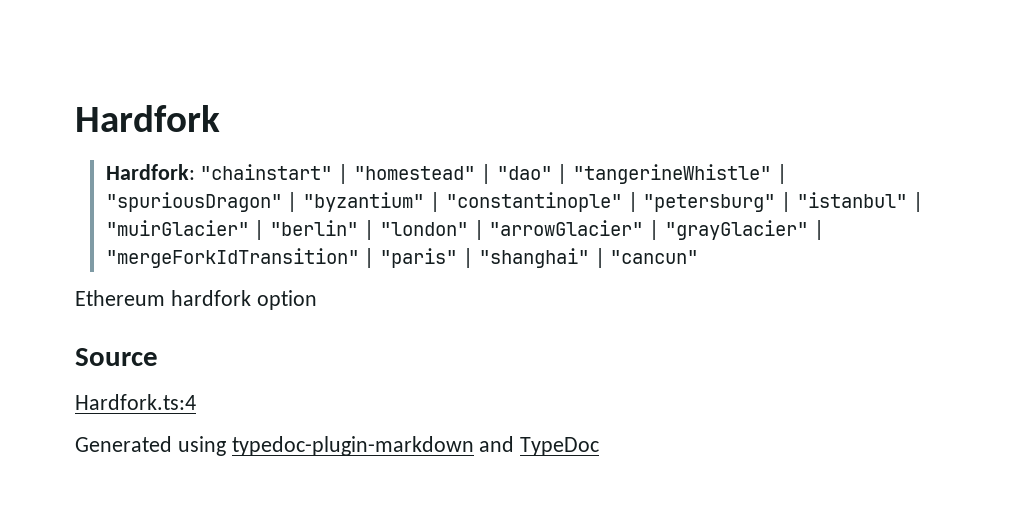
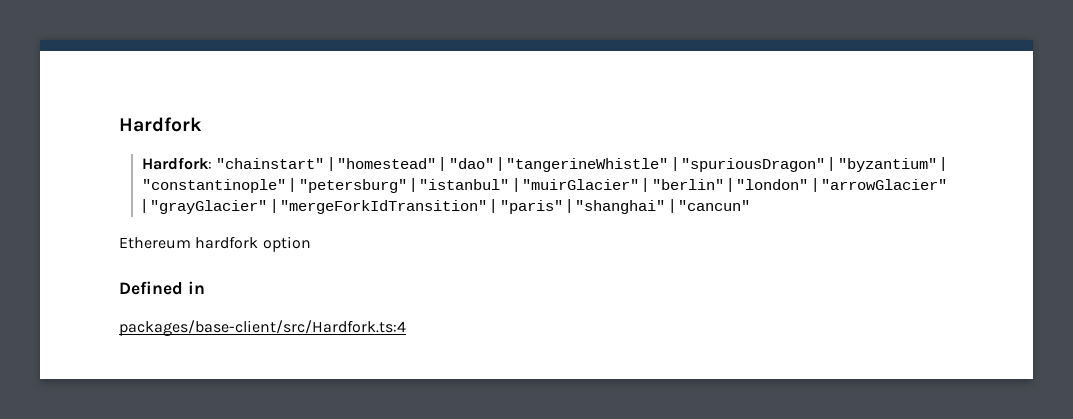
- Source
- Hardfork.ts:4
- Generated using typedoc-plugin-markdown and TypeDoc
+ Defined in
+ packages/base-client/src/Hardfork.ts:4

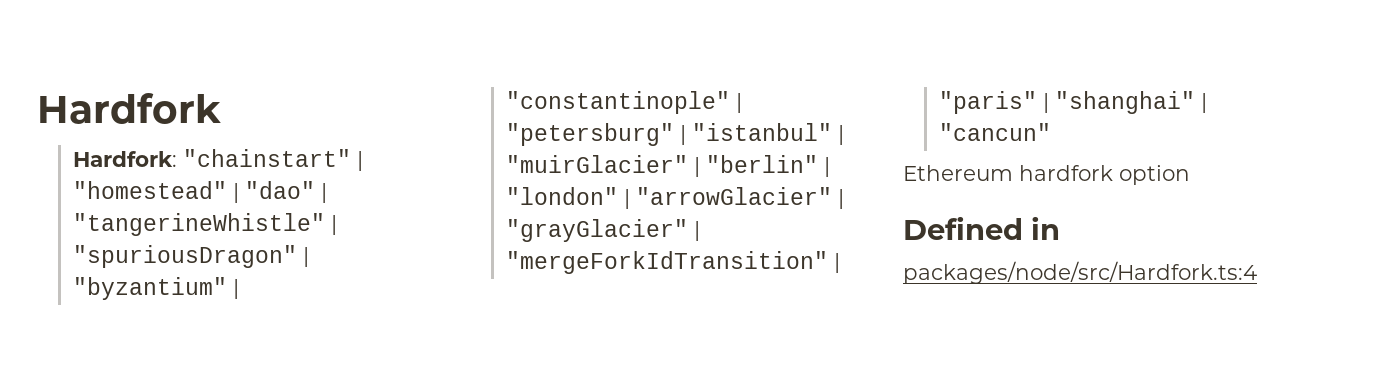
- packages/base-client/src/Hardfork.ts:4
+ packages/node/src/Hardfork.ts:4

